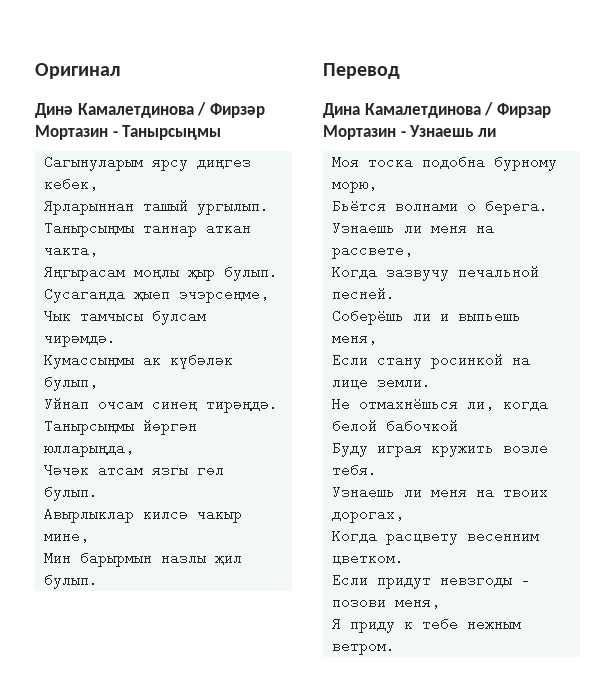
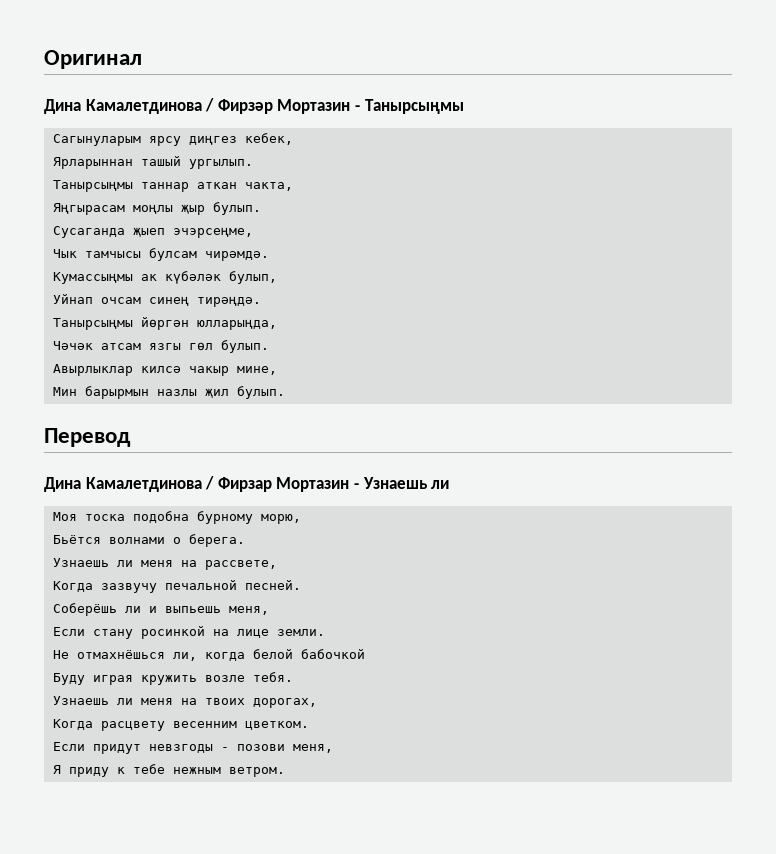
- Динә Камалетдинова / Фирзәр Мортазин - Танырсыңмы
+ Дина Камалетдинова / Фирзәр Мортазин - Танырсыңмы

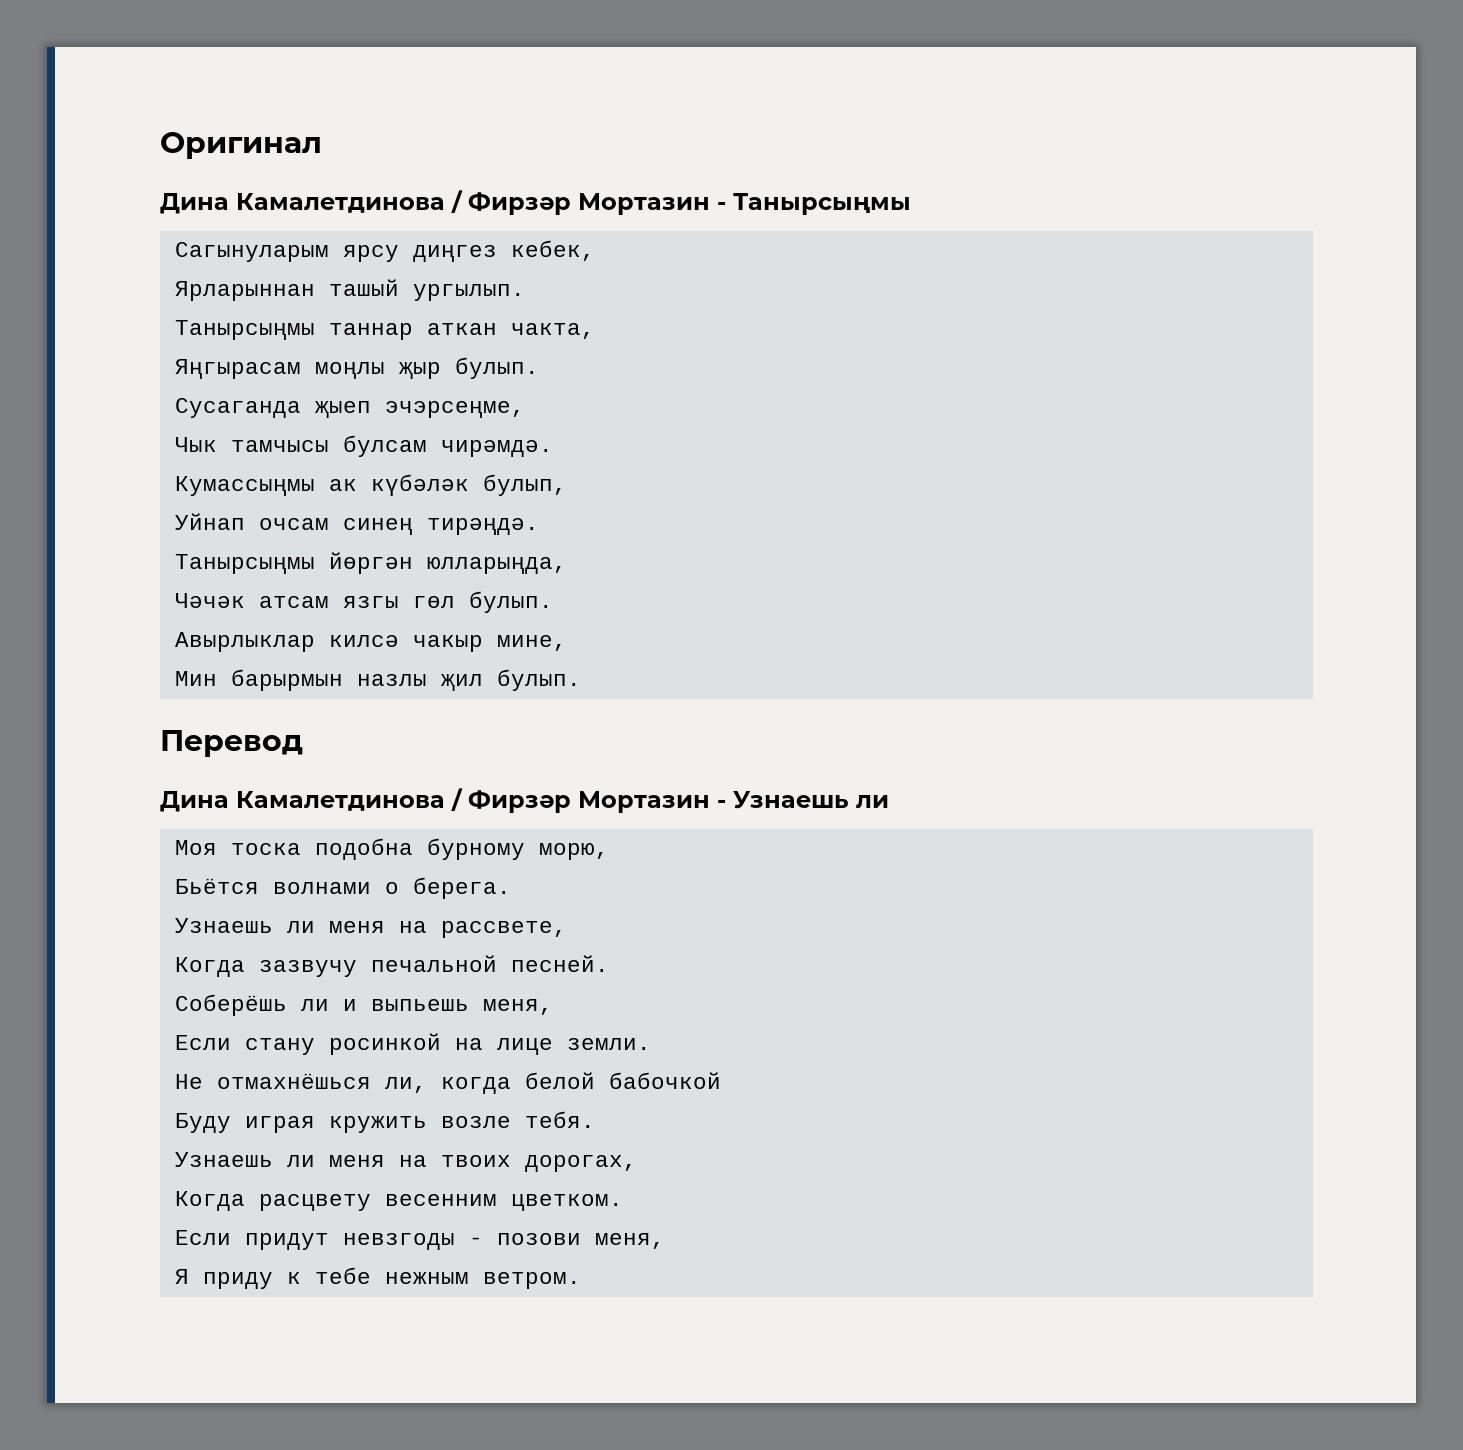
- Дина Камалетдинова / Фирзар Мортазин - Узнаешь ли
+ Дина Камалетдинова / Фирзәр Мортазин - Узнаешь ли

